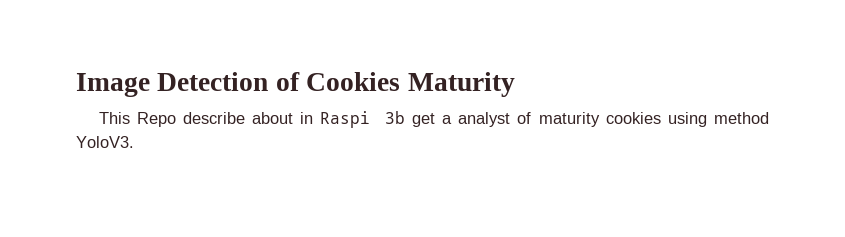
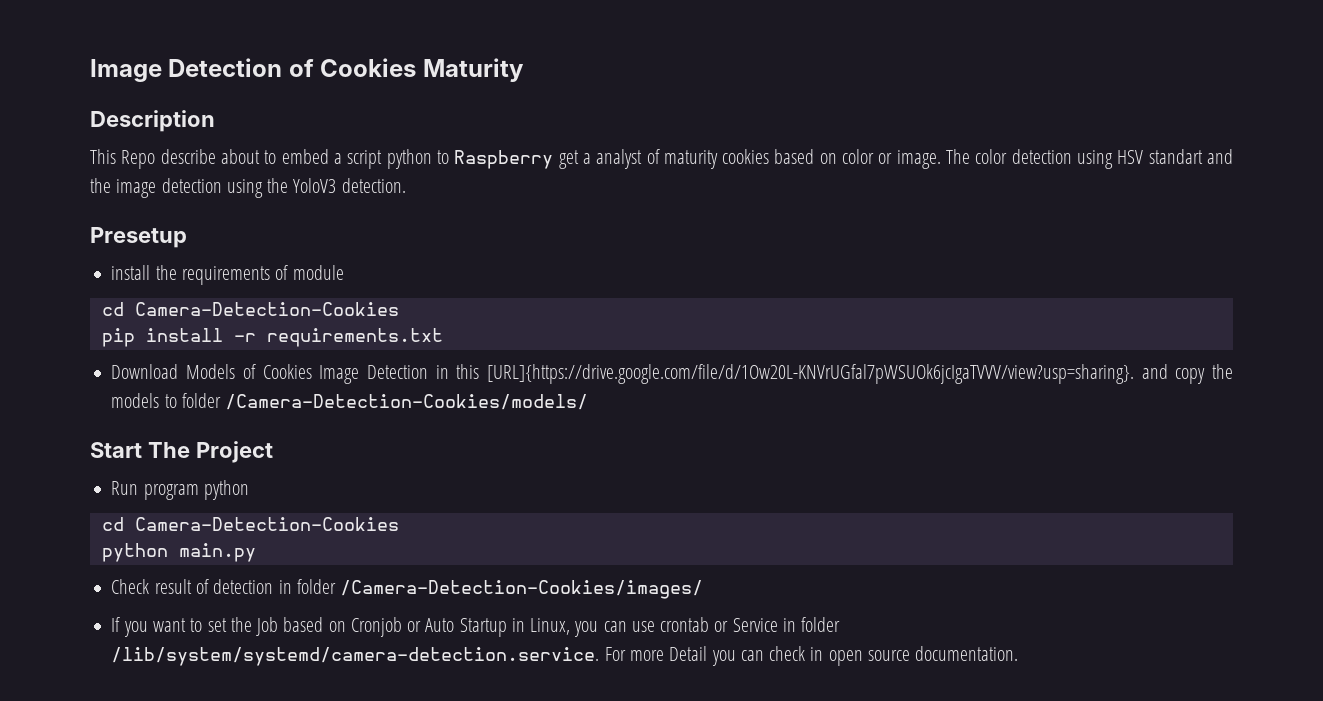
+ Description
- This Repo describe about in Raspi 3b get a analyst of maturity cookies using method YoloV3.
+ This Repo describe about to embed a script python to Raspberry get a analyst of maturity cookies based on color or image. The color detection using HSV standart and the image detection using the YoloV3 detection.
+ Presetup
+ install the requirements of module
+ cd Camera-Detection-Cookies
+ pip install -r requirements.txt
+ Download Models of Cookies Image Detection in this [URL]{https://drive.google.com/file/d/1Ow20L-KNVrUGfal7pWSUOk6jcIgaTVVV/view?usp=sharing}. and copy the models to folder /Camera-Detection-Cookies/models/
+ Start The Project
+ Run program python
+ cd Camera-Detection-Cookies
+ python main.py
+ Check result of detection in folder /Camera-Detection-Cookies/images/
+ If you want to set the Job based on Cronjob or Auto Startup in Linux, you can use crontab or Service in folder /lib/system/systemd/camera-detection.service. For more Detail you can check in open source documentation.

